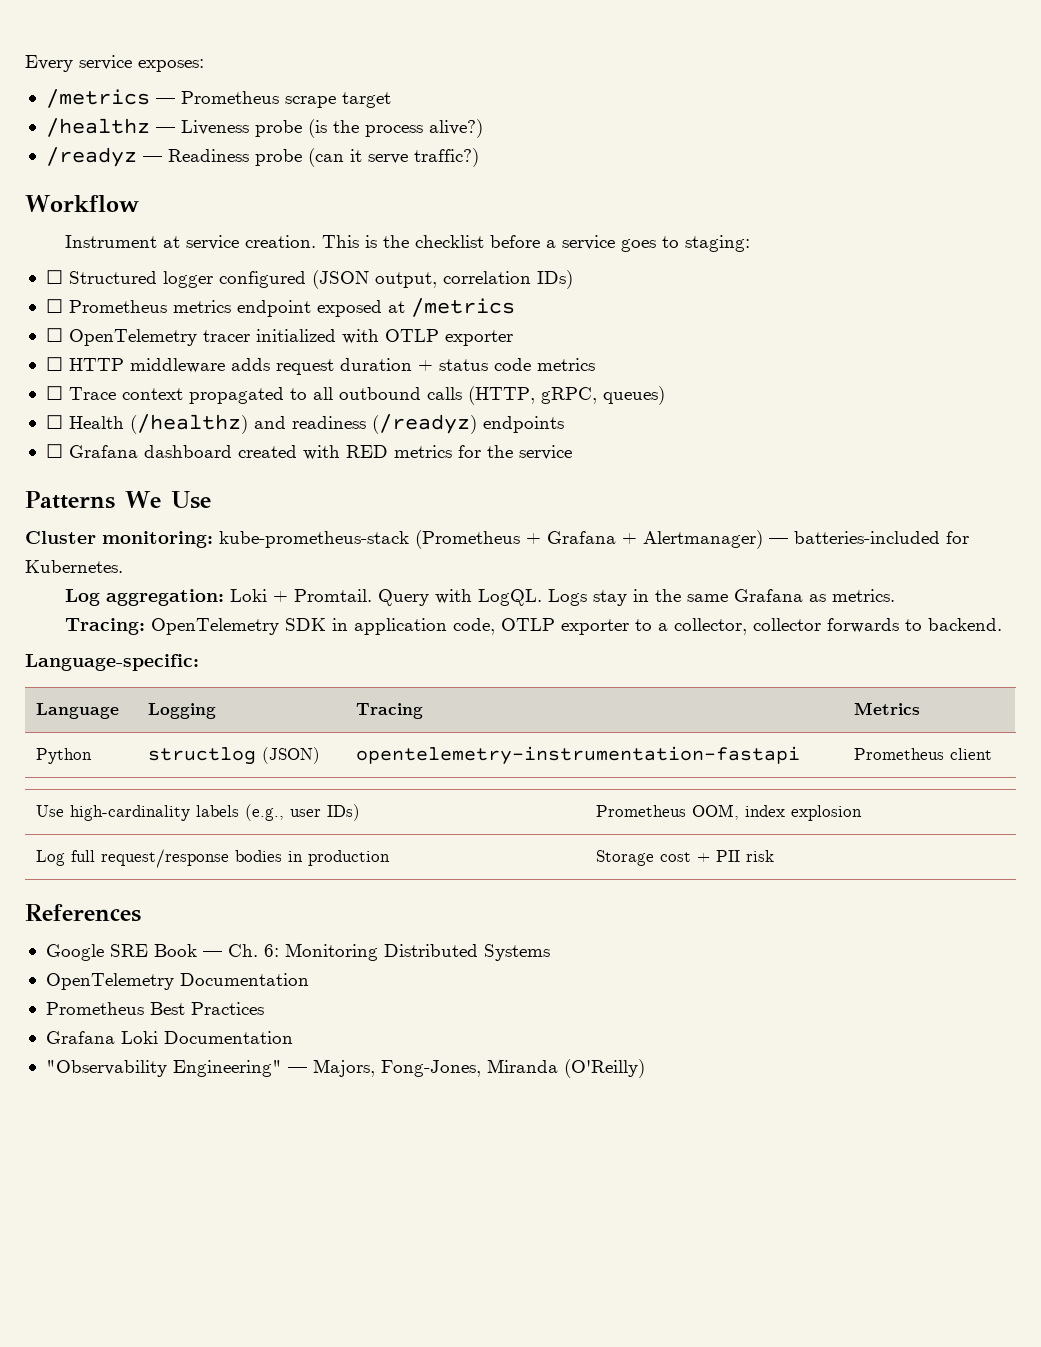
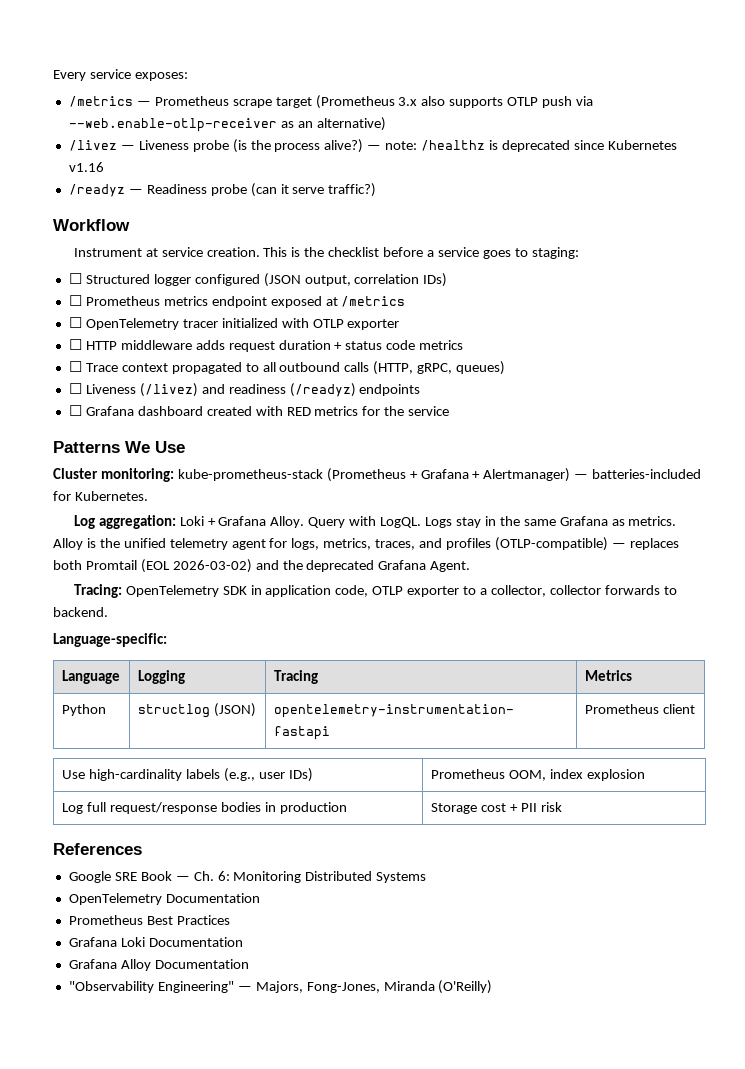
- /metrics — Prometheus scrape target
- /healthz — Liveness probe (is the process alive?)
+ /metrics — Prometheus scrape target (Prometheus 3.x also supports OTLP push via --web.enable-otlp-receiver as an alternative)
+ /livez — Liveness probe (is the process alive?) — note: /healthz is deprecated since Kubernetes v1.16
- ☐ Health (/healthz) and readiness (/readyz) endpoints
+ ☐ Liveness (/livez) and readiness (/readyz) endpoints
- Log aggregation: Loki + Promtail.
+ Log aggregation: Loki + Grafana Alloy.
+ Alloy is the unified telemetry agent for logs, metrics, traces, and profiles (OTLP-compatible) — replaces both Promtail (EOL 2026-03-02) and the deprecated Grafana Agent.
+ Grafana Alloy Documentation

